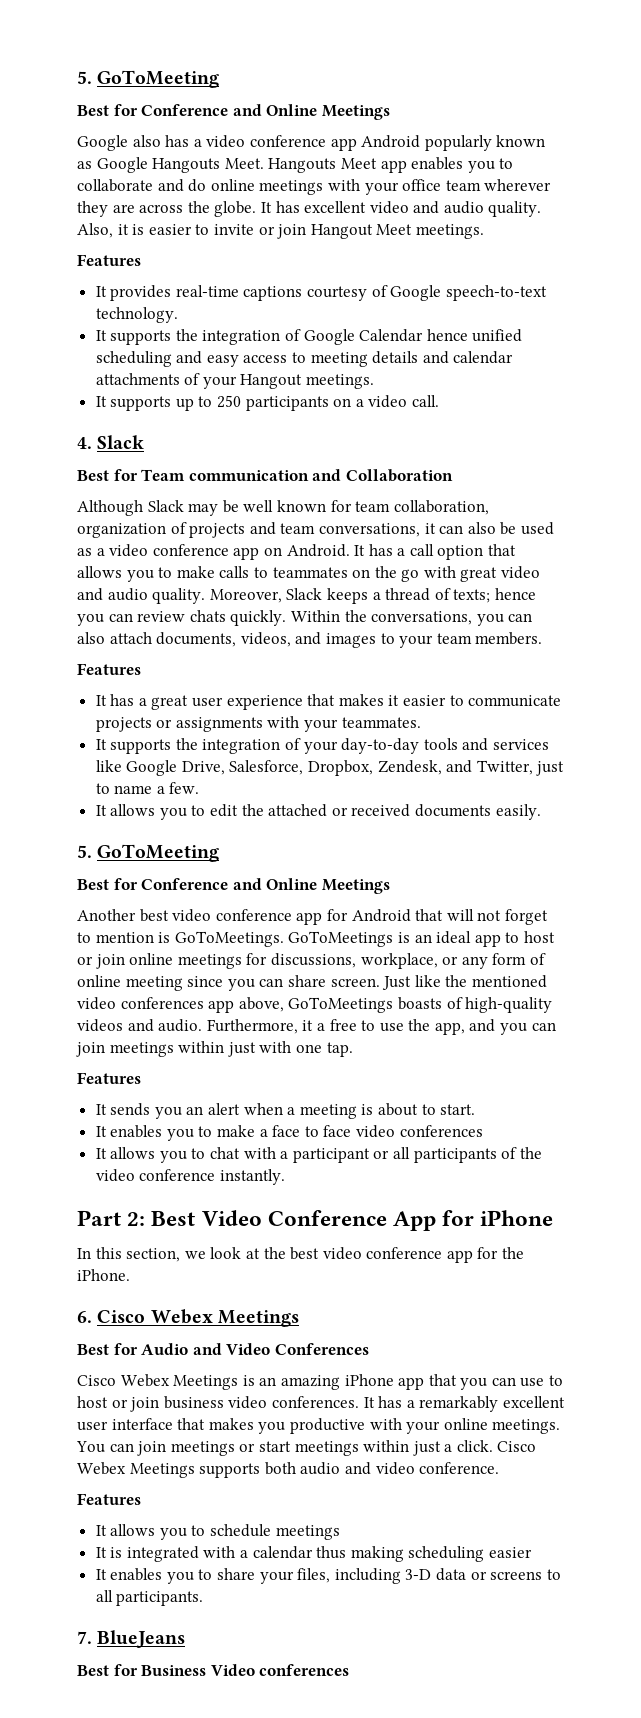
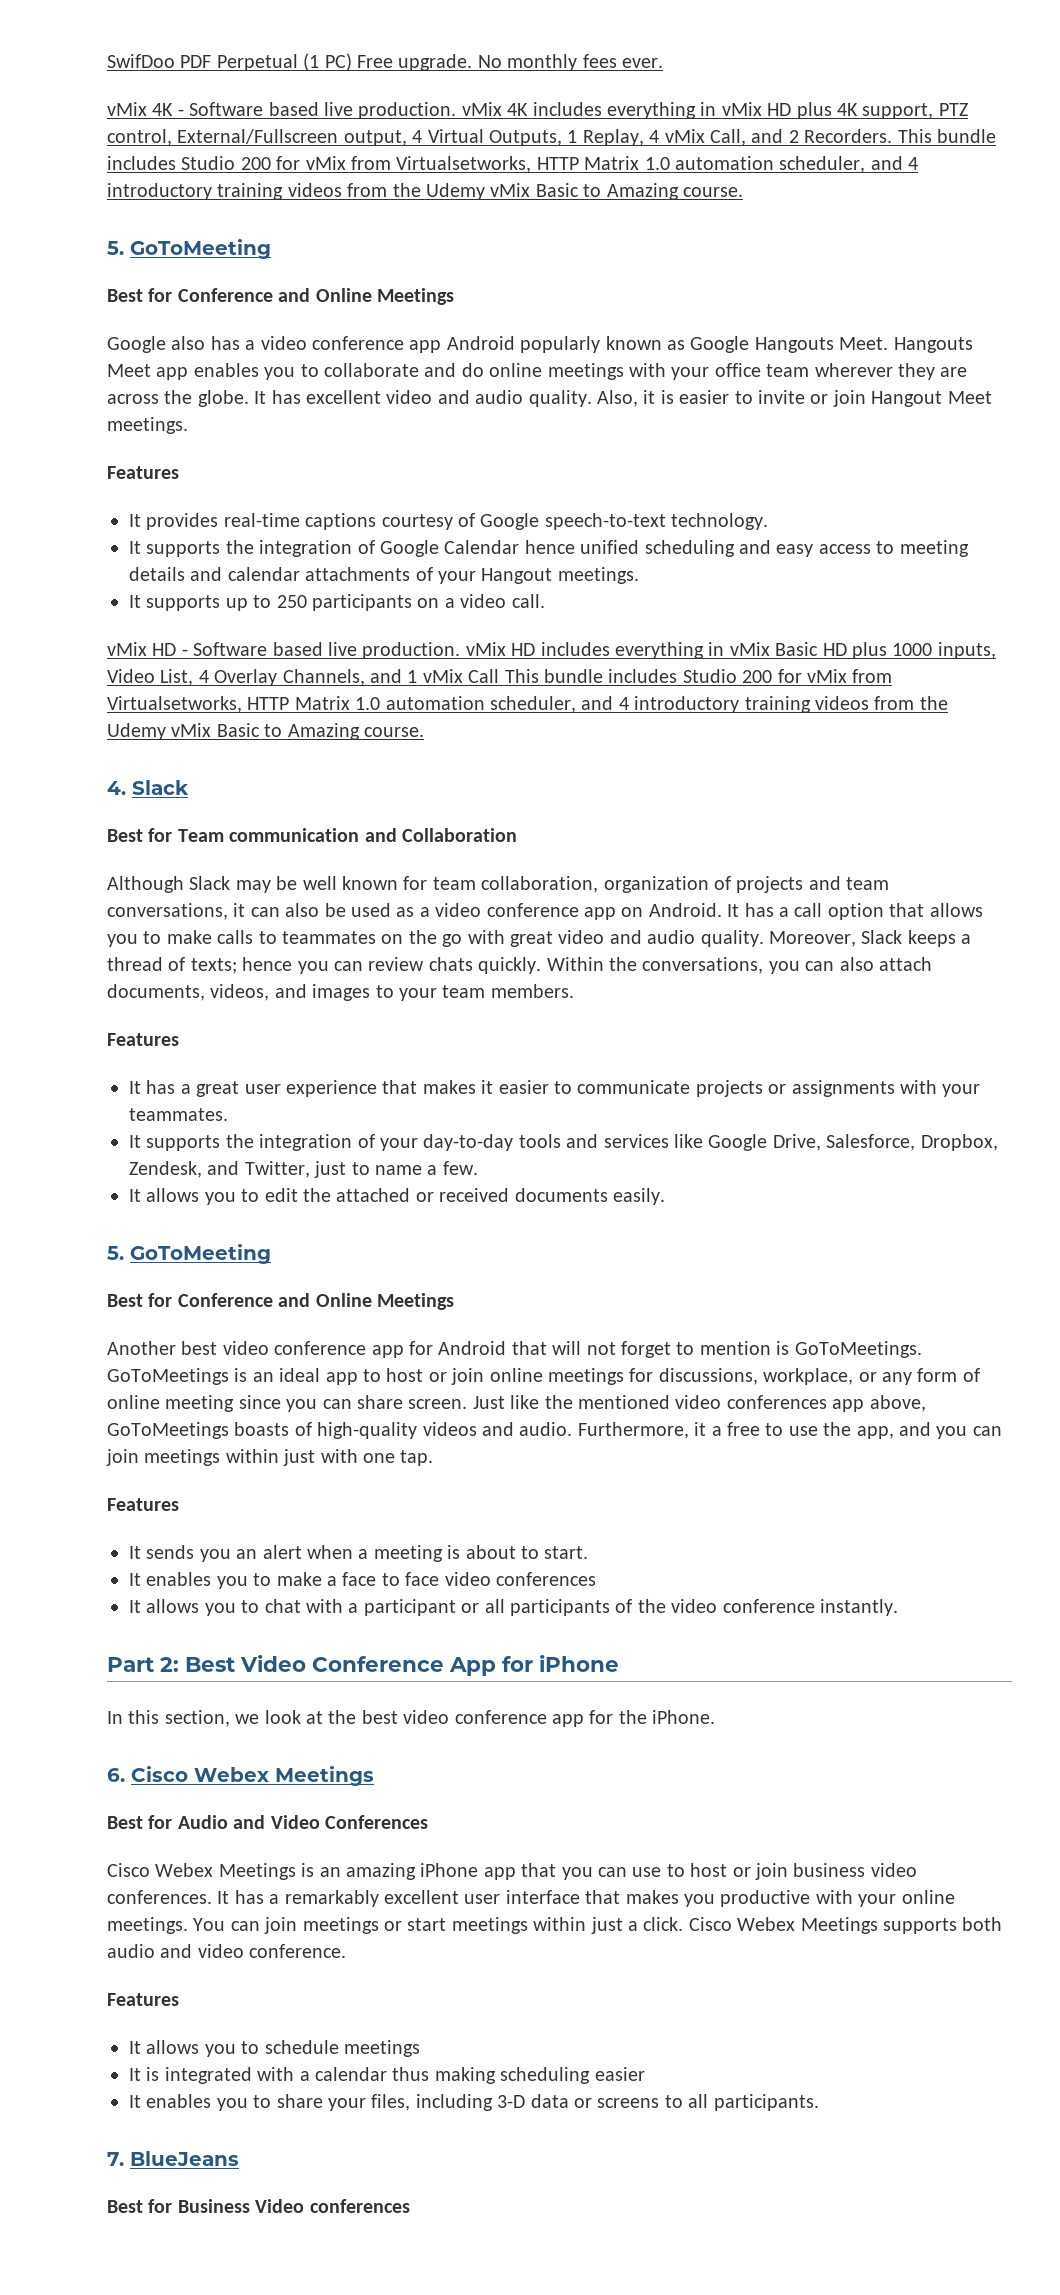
+ SwifDoo PDF Perpetual (1 PC) Free upgrade. No monthly fees ever.
+ vMix 4K - Software based live production. vMix 4K includes everything in vMix HD plus 4K support, PTZ control, External/Fullscreen output, 4 Virtual Outputs, 1 Replay, 4 vMix Call, and 2 Recorders. This bundle includes Studio 200 for vMix from Virtualsetworks, HTTP Matrix 1.0 automation scheduler, and 4 introductory training videos from the Udemy vMix Basic to Amazing course.
+ vMix HD - Software based live production. vMix HD includes everything in vMix Basic HD plus 1000 inputs, Video List, 4 Overlay Channels, and 1 vMix Call This bundle includes Studio 200 for vMix from Virtualsetworks, HTTP Matrix 1.0 automation scheduler, and 4 introductory training videos from the Udemy vMix Basic to Amazing course.

